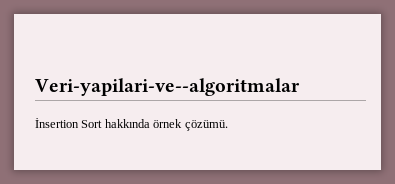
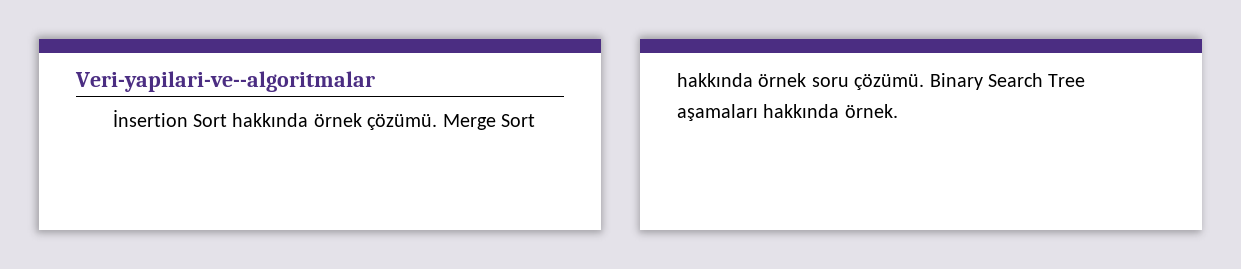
+ Merge Sort hakkında örnek soru çözümü. Binary Search Tree aşamaları hakkında örnek.

